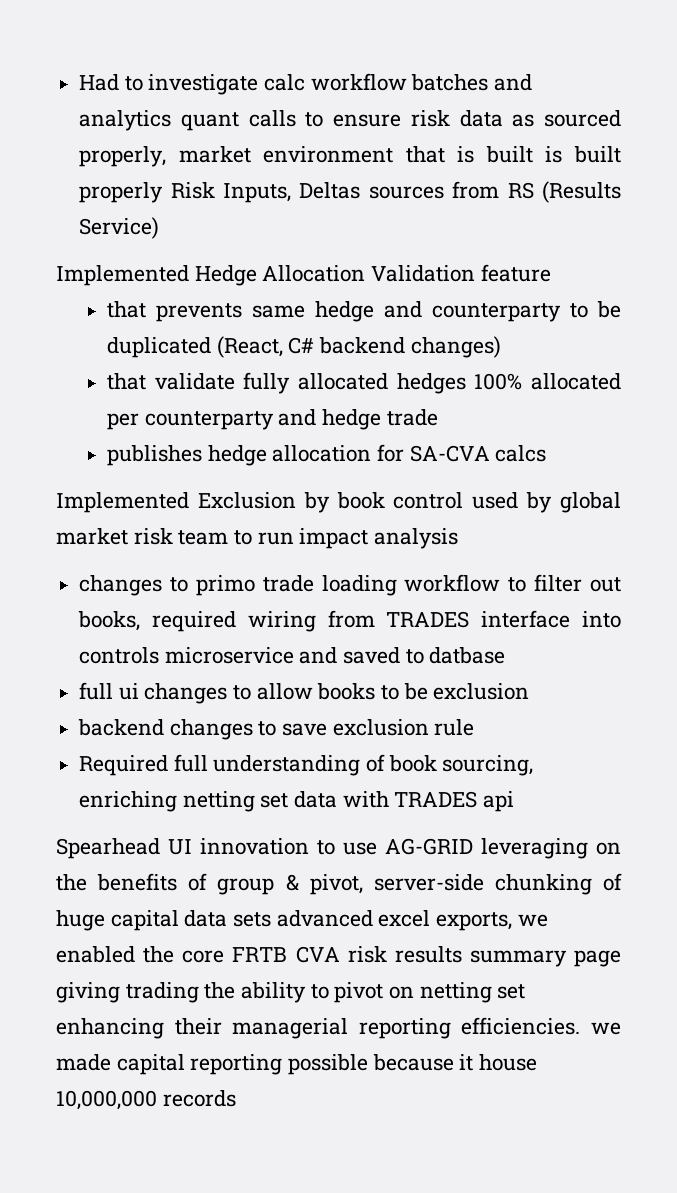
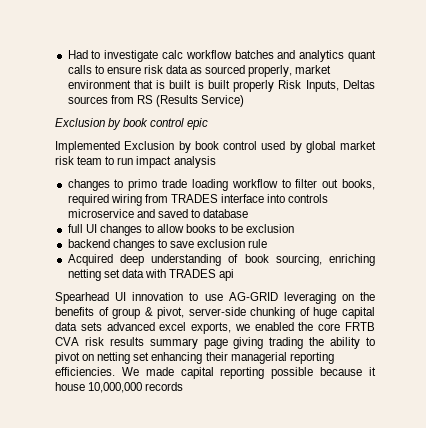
- Implemented Hedge Allocation Validation feature
- that prevents same hedge and counterparty to be duplicated (React, C# backend changes)
- that validate fully allocated hedges 100% allocated per counterparty and hedge trade
- publishes hedge allocation for SA-CVA calcs
+ Exclusion by book control epic
- changes to primo trade loading workflow to filter out books, required wiring from TRADES interface into controls microservice and saved to datbase
- full ui changes to allow books to be exclusion
+ changes to primo trade loading workflow to filter out books, required wiring from TRADES interface into controls microservice and saved to database
+ full UI changes to allow books to be exclusion
- Required full understanding of book sourcing, enriching netting set data with TRADES api
+ Acquired deep understanding of book sourcing, enriching netting set data with TRADES api
- Spearhead UI innovation to use AG-GRID leveraging on the benefits of group & pivot, server-side chunking of huge capital data sets advanced excel exports, we enabled the core FRTB CVA risk results summary page giving trading the ability to pivot on netting set enhancing their managerial reporting efficiencies. we made capital reporting possible because it house 10,000,000 records
+ Spearhead UI innovation to use AG-GRID leveraging on the benefits of group & pivot, server-side chunking of huge capital data sets advanced excel exports, we enabled the core FRTB CVA risk results summary page giving trading the ability to pivot on netting set enhancing their managerial reporting efficiencies. We made capital reporting possible because it house 10,000,000 records

